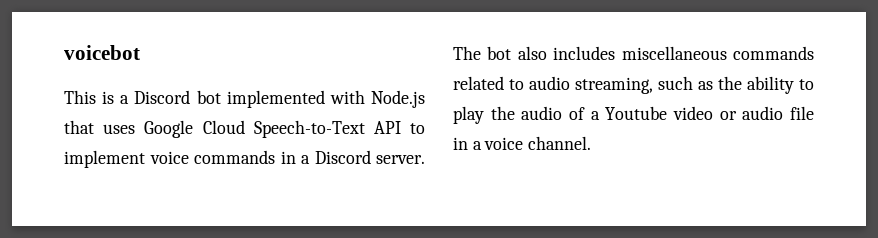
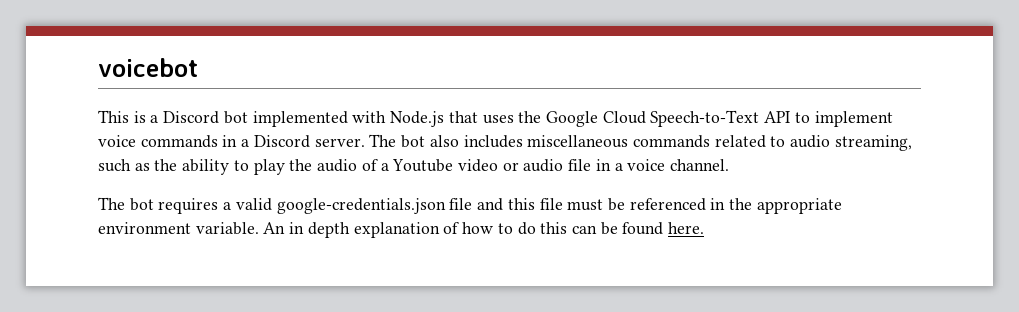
- This is a Discord bot implemented with Node.js that uses Google Cloud Speech-to-Text API to implement voice commands in a Discord server.
+ This is a Discord bot implemented with Node.js that uses the Google Cloud Speech-to-Text API to implement voice commands in a Discord server.
+ The bot requires a valid google-credentials.json file and this file must be referenced in the appropriate environment variable. An in depth explanation of how to do this can be found here.

